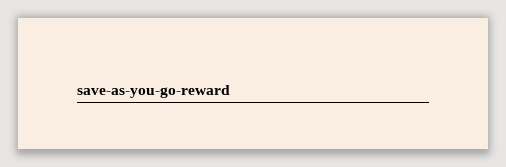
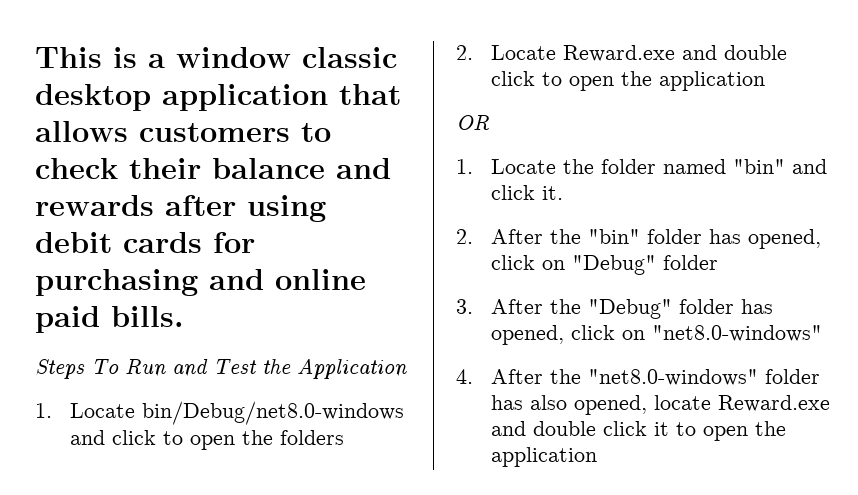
- save-as-you-go-reward
+ This is a window classic desktop application that allows customers to check their balance and rewards after using debit cards for purchasing and online paid bills.
+ Steps To Run and Test the Application
+ 1. Locate bin/Debug/net8.0-windows and click to open the folders
+ 2. Locate Reward.exe and double click to open the application
+ OR
+ 1. Locate the folder named "bin" and click it.
+ 2. After the "bin" folder has opened, click on "Debug" folder
+ 3. After the "Debug" folder has opened, click on "net8.0-windows"
+ 4. After the "net8.0-windows" folder has also opened, locate Reward.exe and double click it to open the application

